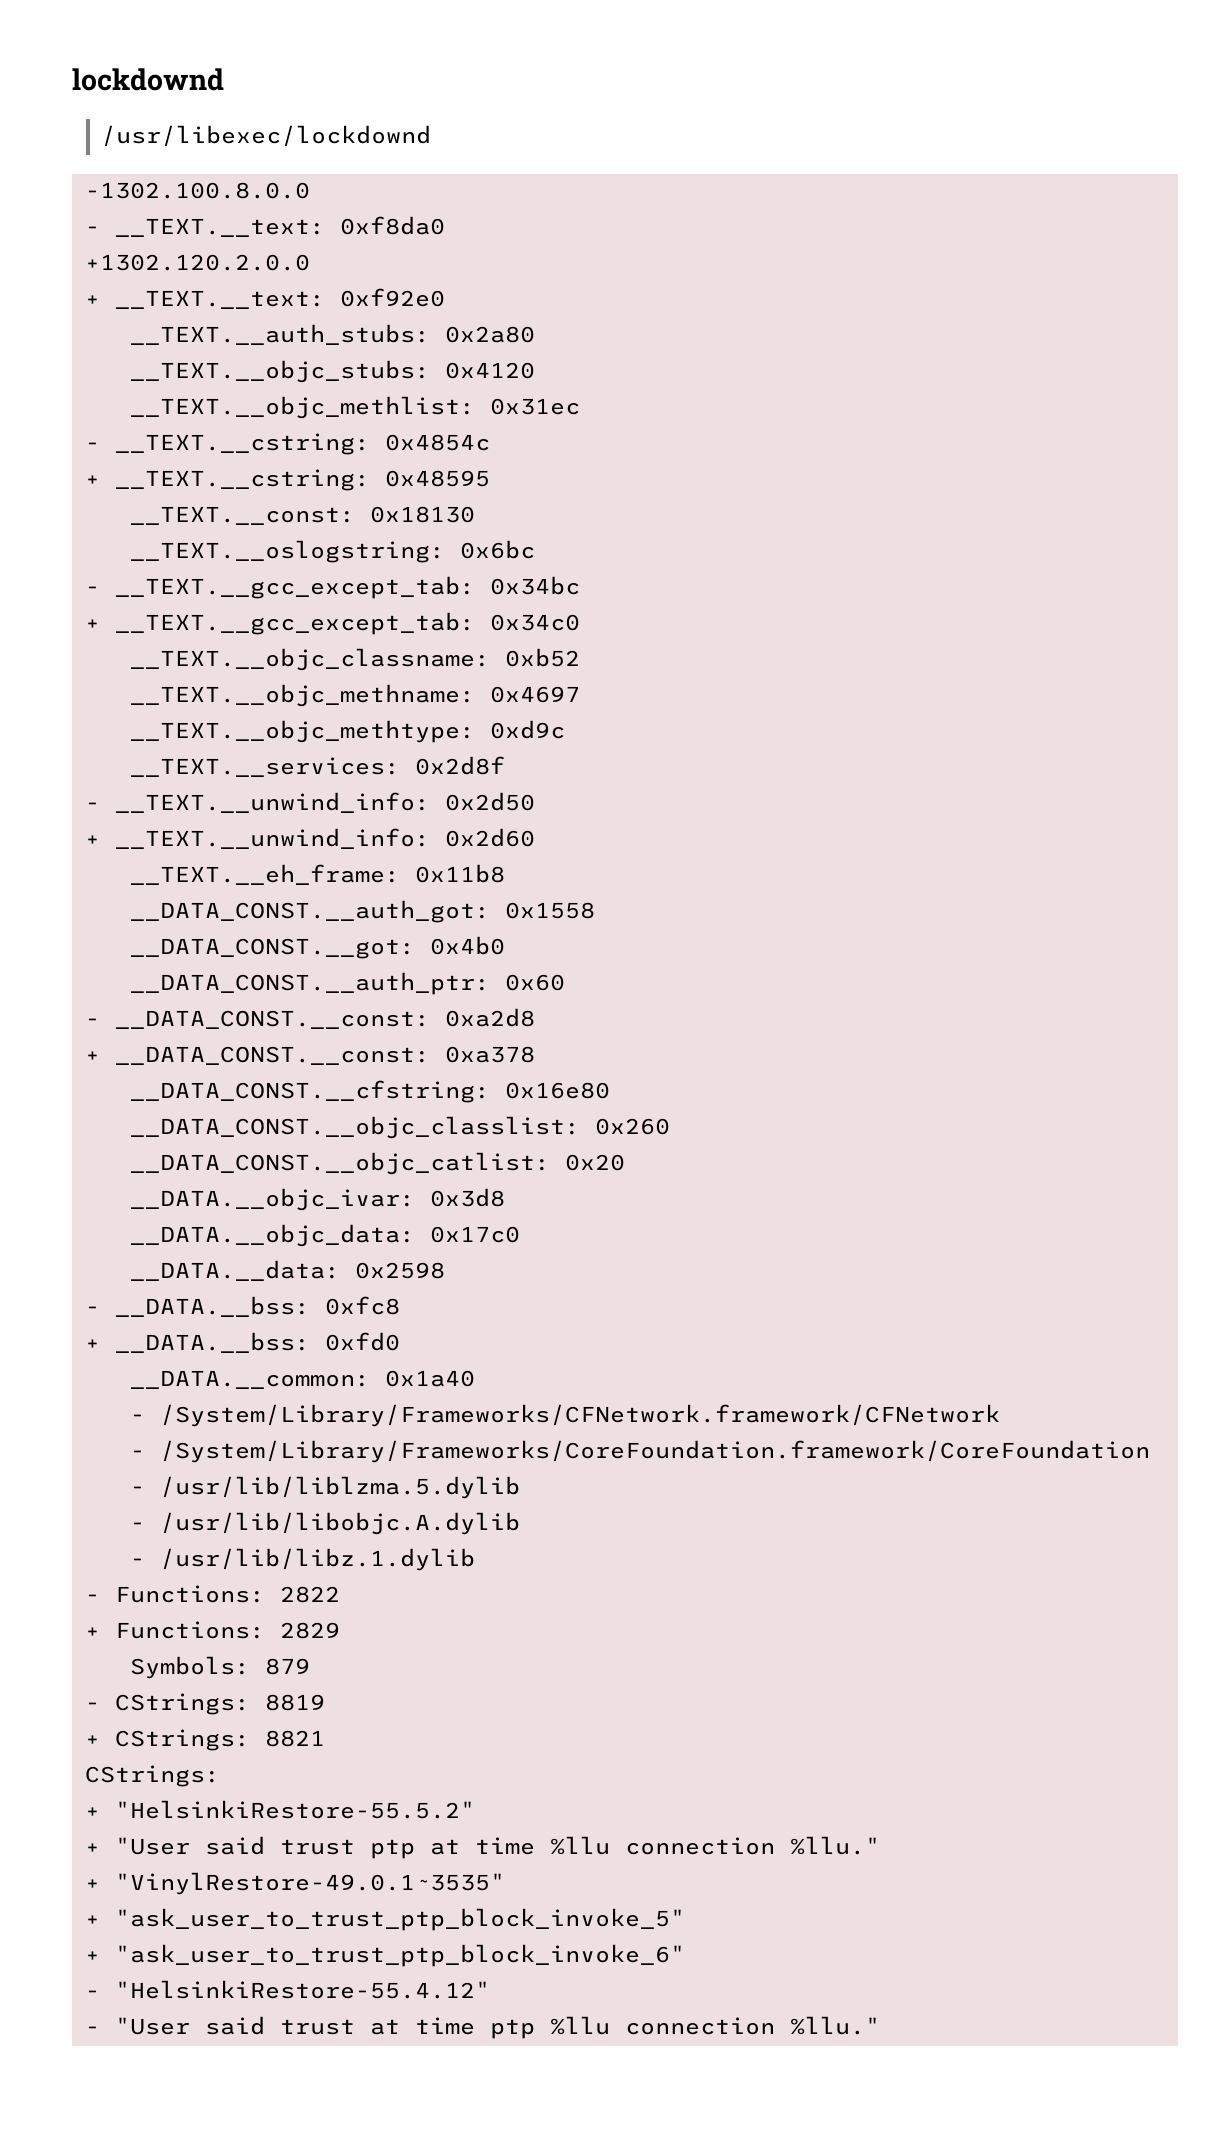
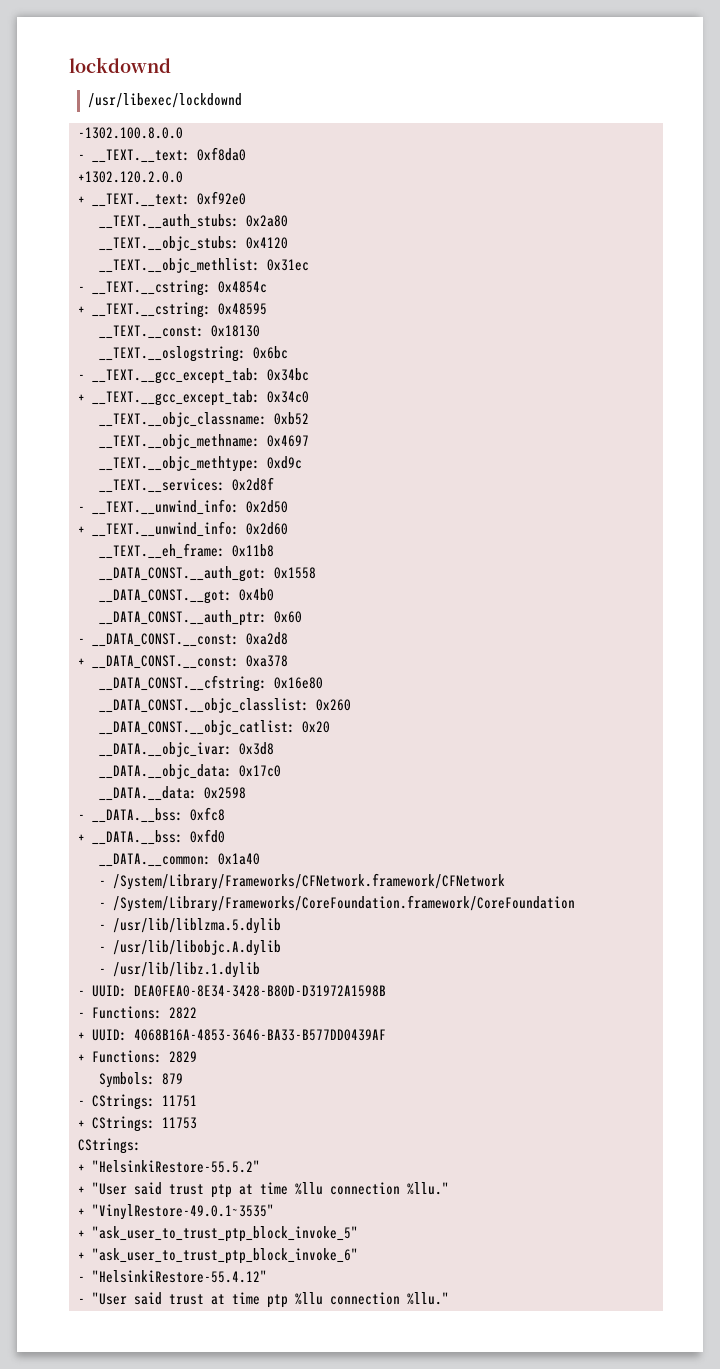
+ - UUID: DEA0FEA0-8E34-3428-B80D-D31972A1598B
+ + UUID: 4068B16A-4853-3646-BA33-B577DD0439AF
- - CStrings: 8819
+ - CStrings: 11751
- + CStrings: 8821
+ + CStrings: 11753

